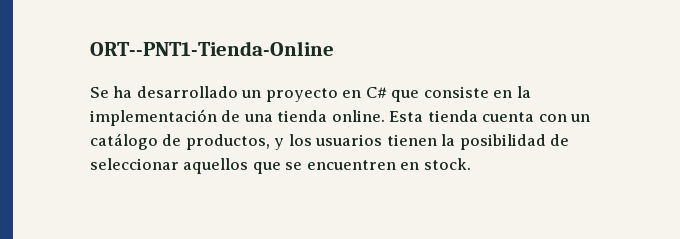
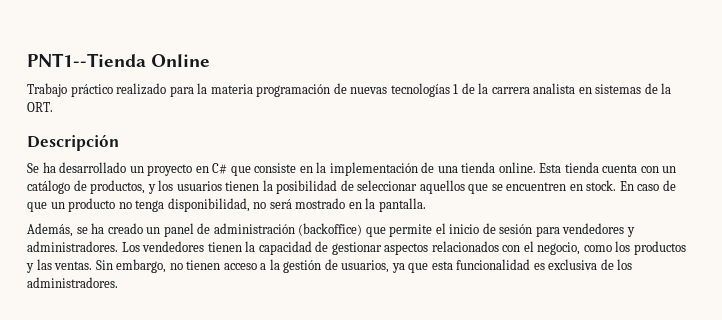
- ORT--PNT1-Tienda-Online
+ PNT1--Tienda Online
+ Trabajo práctico realizado para la materia programación de nuevas tecnologías 1 de la carrera analista en sistemas de la ORT.
+ Descripción
+ En caso de que un producto no tenga disponibilidad, no será mostrado en la pantalla.
+ Además, se ha creado un panel de administración (backoffice) que permite el inicio de sesión para vendedores y administradores. Los vendedores tienen la capacidad de gestionar aspectos relacionados con el negocio, como los productos y las ventas. Sin embargo, no tienen acceso a la gestión de usuarios, ya que esta funcionalidad es exclusiva de los administradores.

